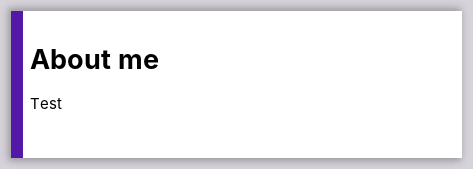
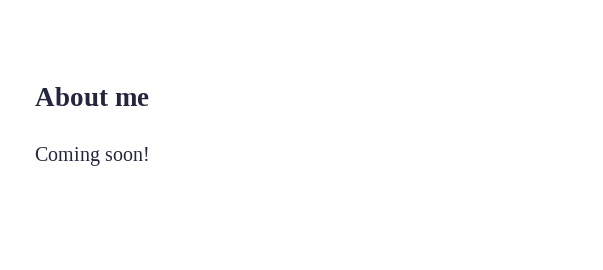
- Test
+ Coming soon!

